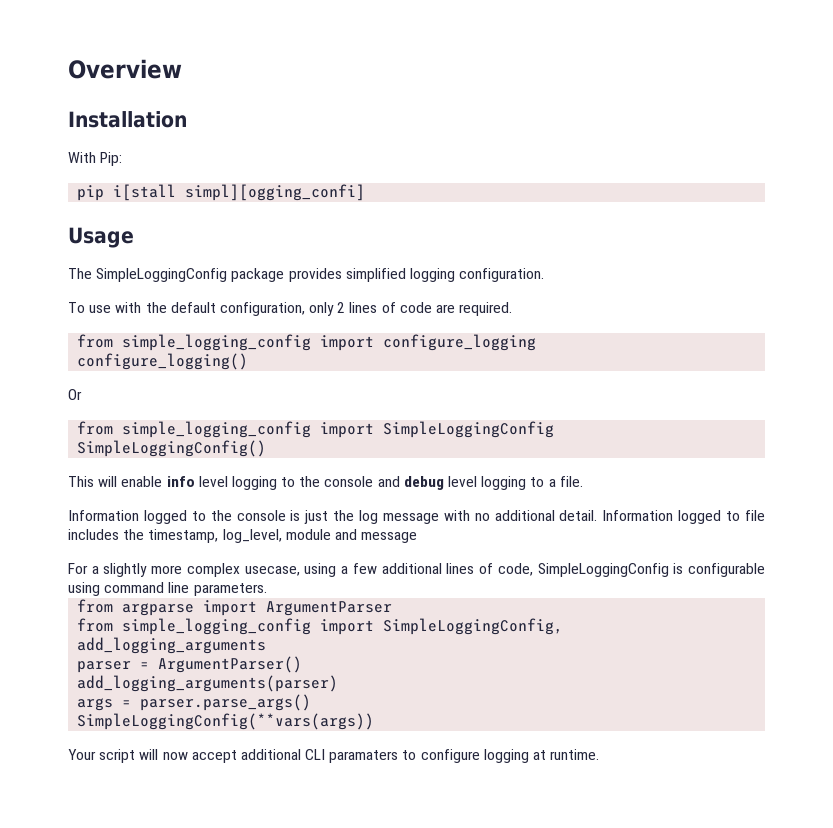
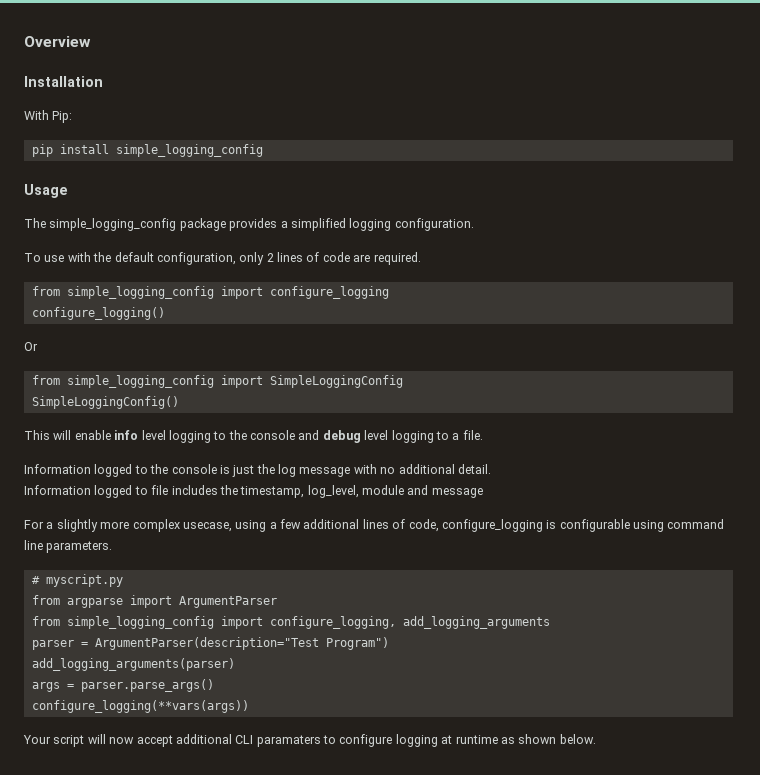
- pip i[stall simpl][ogging_confi]
+ pip install simple_logging_config
- The SimpleLoggingConfig package provides simplified logging configuration.
+ The simple_logging_config package provides a simplified logging configuration.
- Information logged to the console is just the log message with no additional detail. Information logged to file includes the timestamp, log_level, module and message
+ Information logged to the console is just the log message with no additional detail.
+ Information logged to file includes the timestamp, log_level, module and message
- For a slightly more complex usecase, using a few additional lines of code, SimpleLoggingConfig is configurable using command line parameters.
+ For a slightly more complex usecase, using a few additional lines of code, configure_logging is configurable using command line parameters.
+ # myscript.py
- from simple_logging_config import SimpleLoggingConfig, add_logging_arguments
+ from simple_logging_config import configure_logging, add_logging_arguments
- parser = ArgumentParser()
+ parser = ArgumentParser(description="Test Program")
- SimpleLoggingConfig(**vars(args))
+ configure_logging(**vars(args))
- Your script will now accept additional CLI paramaters to configure logging at runtime.
+ Your script will now accept additional CLI paramaters to configure logging at runtime as shown below.

